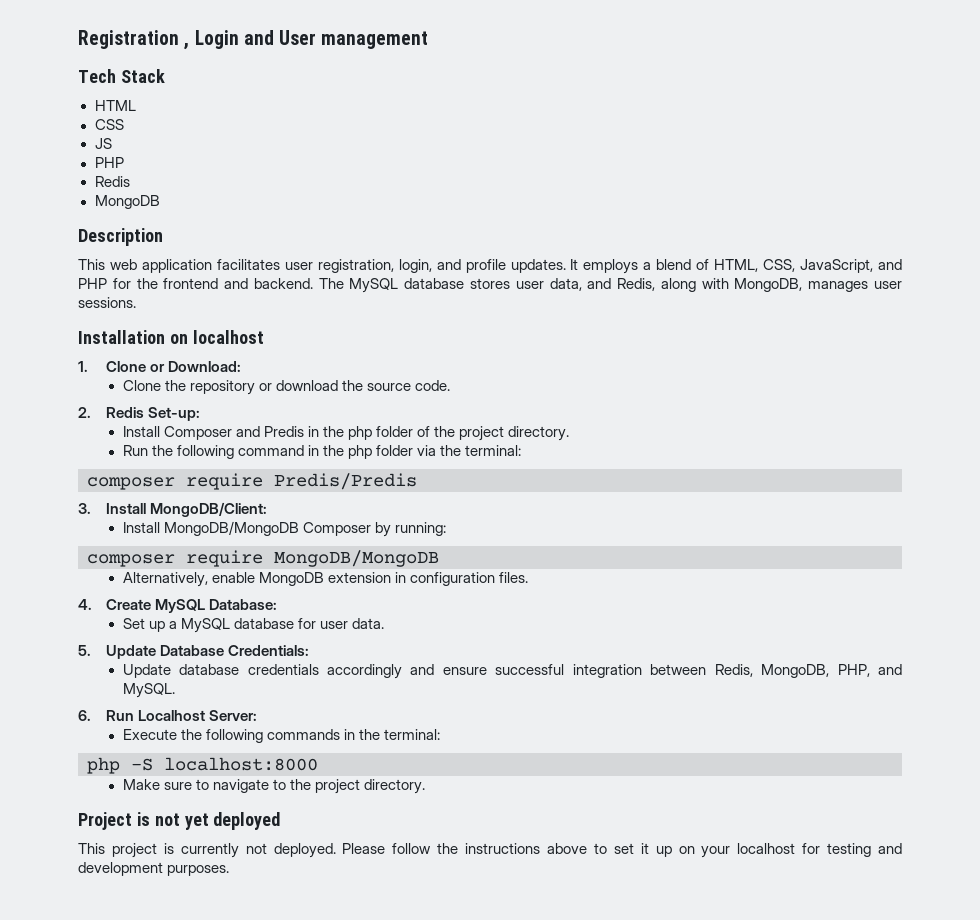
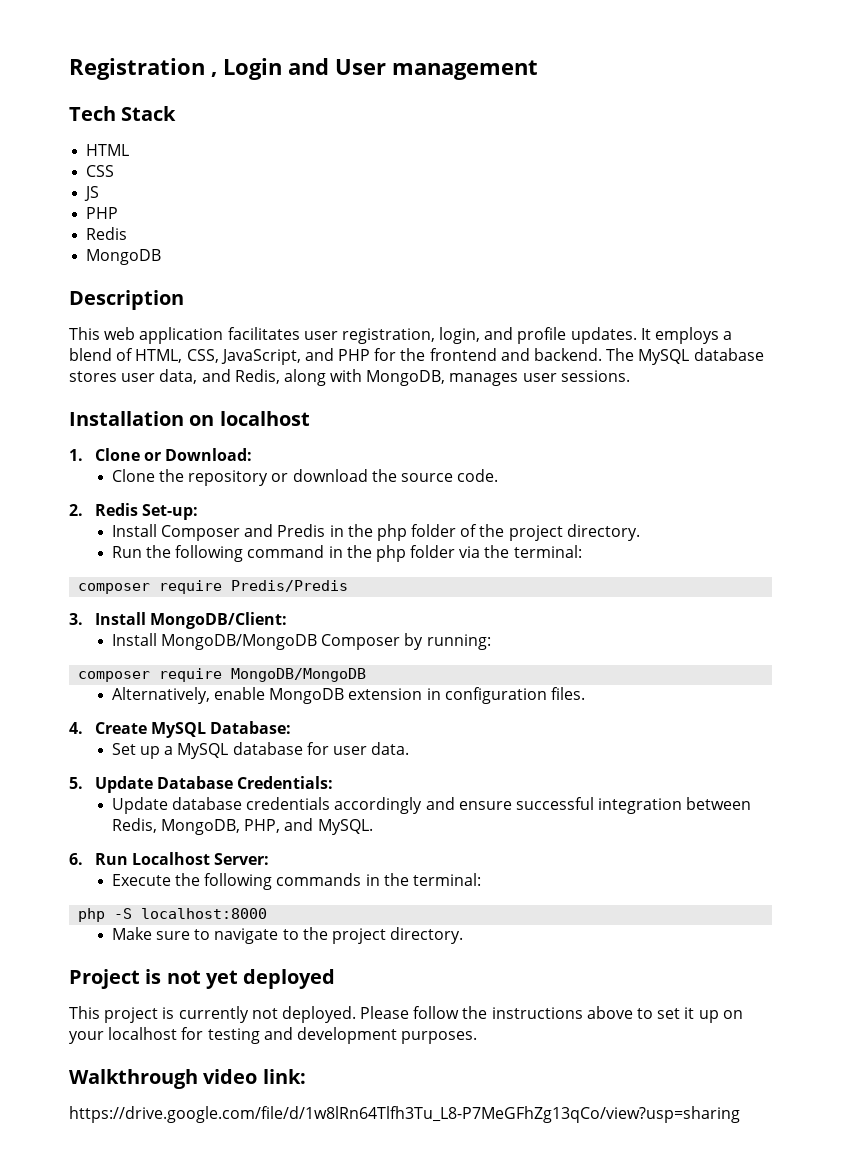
+ Walkthrough video link:
+ https://drive.google.com/file/d/1w8lRn64Tlfh3Tu_L8-P7MeGFhZg13qCo/view?usp=sharing

